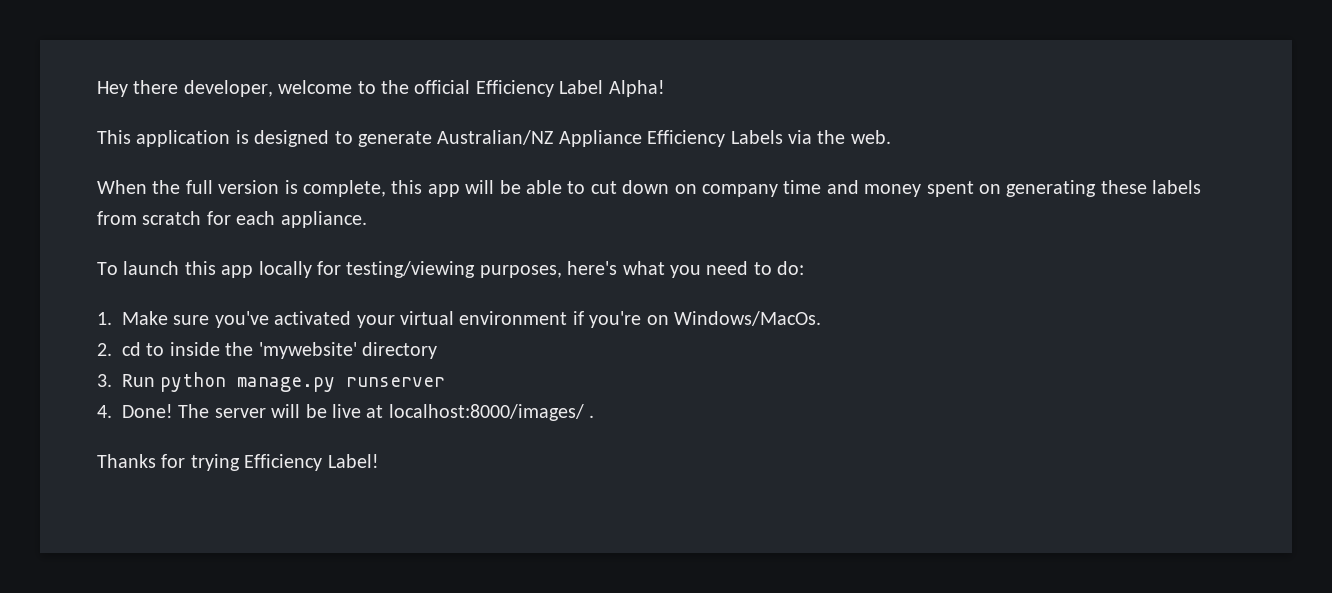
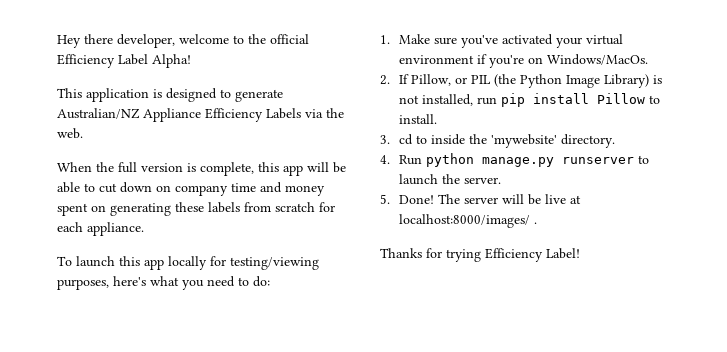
- 2. cd to inside the 'mywebsite' directory
- 3. Run python manage.py runserver
- 4. Done!
+ 2. If Pillow, or PIL (the Python Image Library) is not installed, run pip install Pillow to install.
+ 3. cd to inside the 'mywebsite' directory.
+ 4. Run python manage.py runserver to launch the server.
+ 5. Done!

